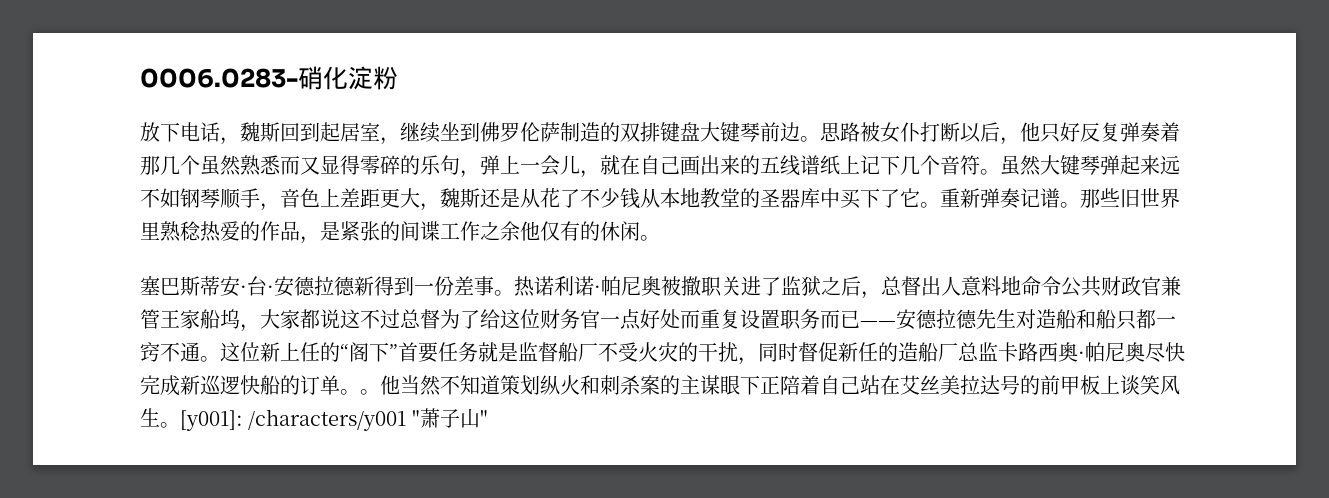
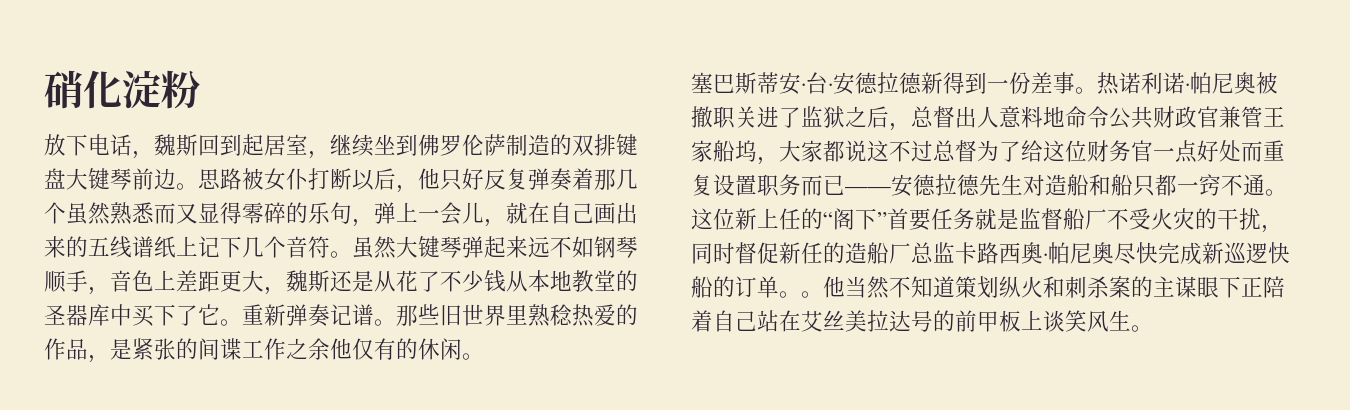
- 0006.0283-硝化淀粉
+ 硝化淀粉
- [y001]: /characters/y001 "萧子山"

